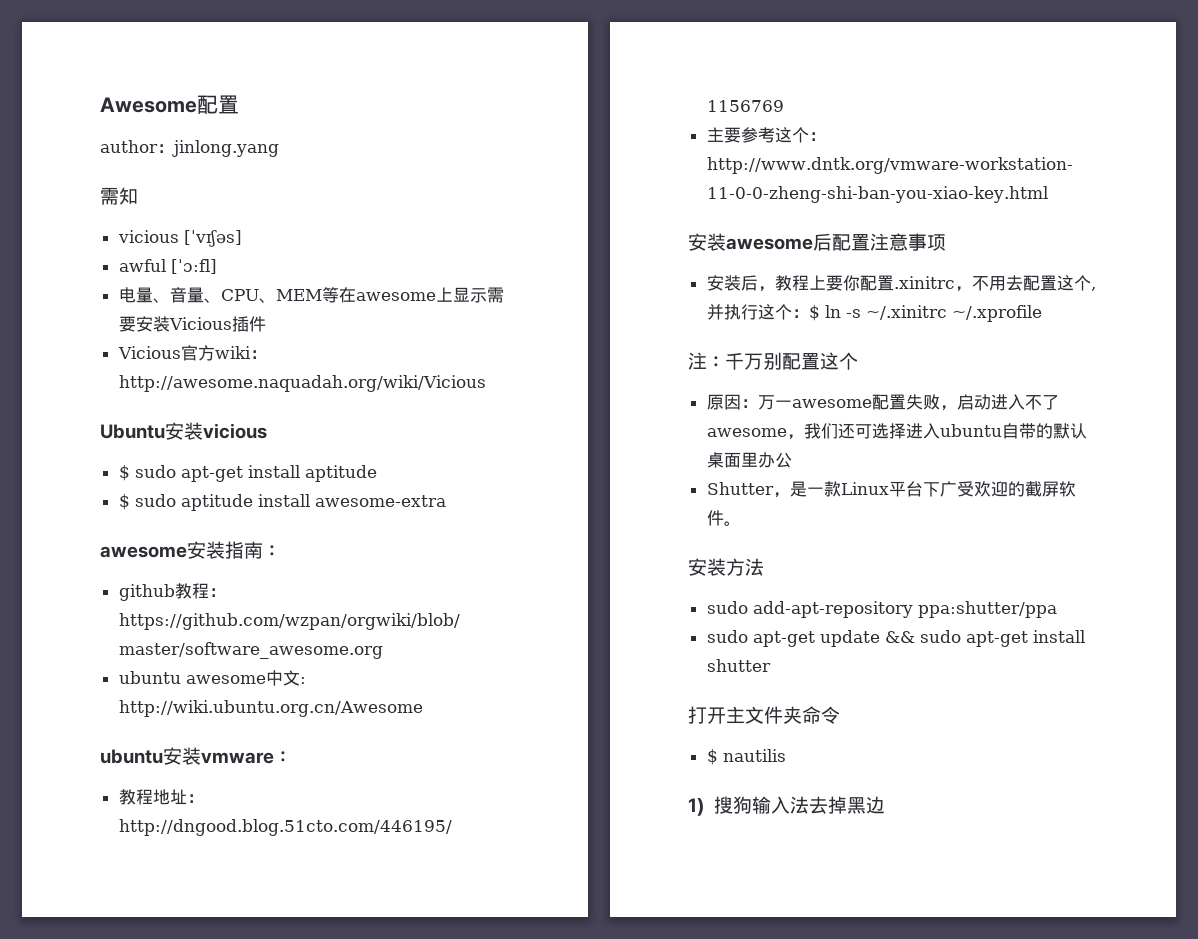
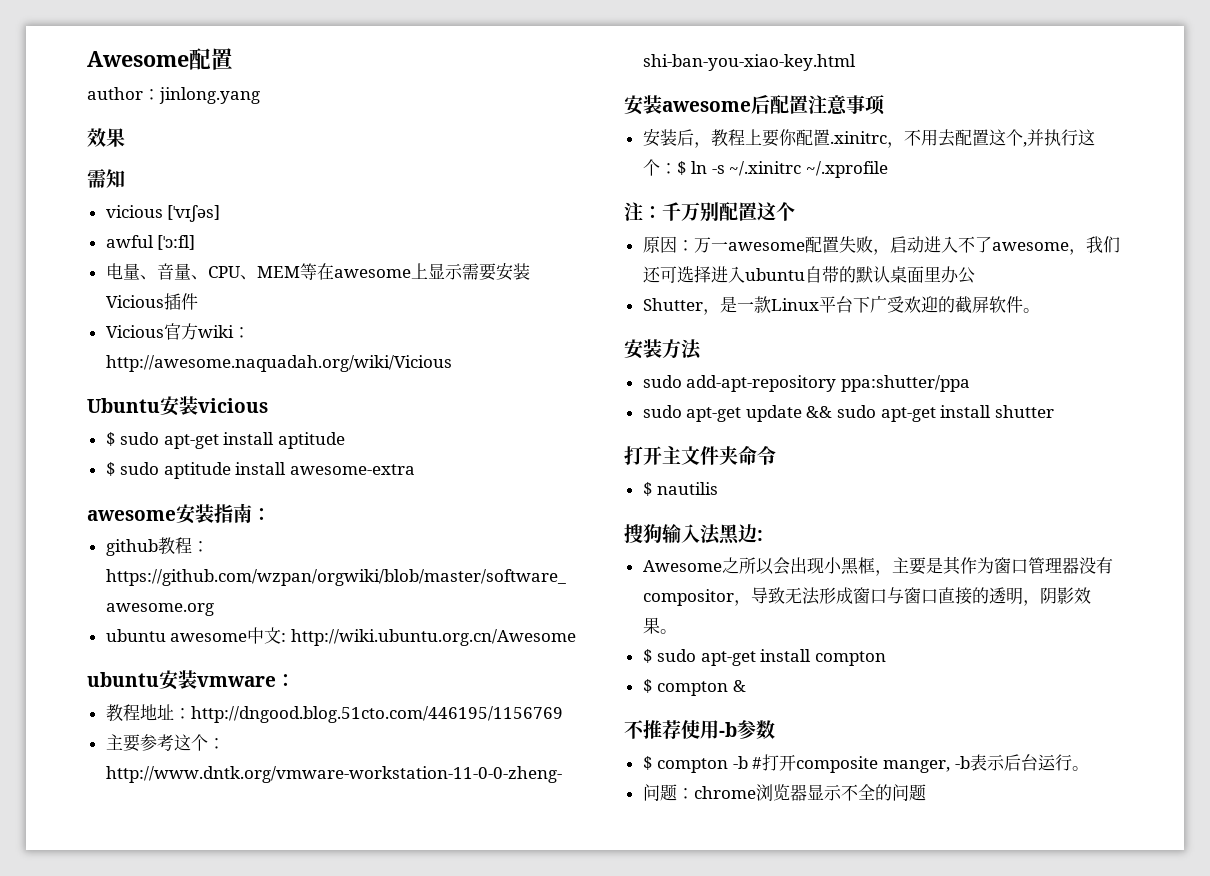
  author：jinlong.yang
+ 效果
- 1)搜狗输入法去掉黑边
+ 搜狗输入法黑边:
+ Awesome之所以会出现小黑框，主要是其作为窗口管理器没有compositor，导致无法形成窗口与窗口直接的透明，阴影效果。
+ $ sudo apt-get install compton
+ $ compton &
+ 不推荐使用-b参数
+ $ compton -b #打开composite manger, -b表示后台运行。
+ 问题：chrome浏览器显示不全的问题

